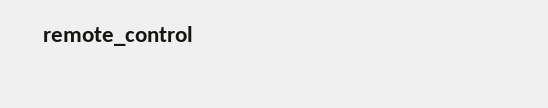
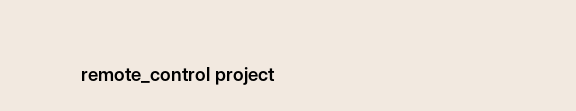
- remote_control
+ remote_control project

